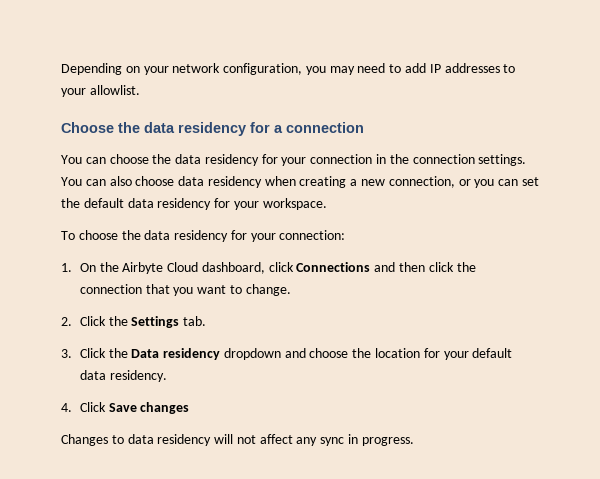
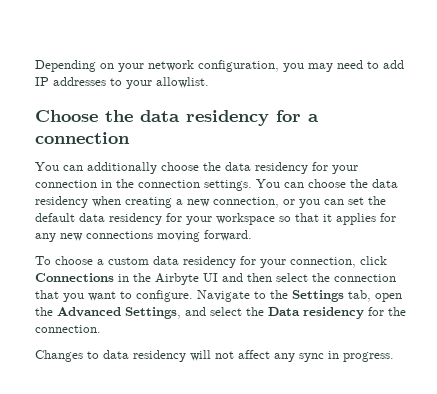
- You can choose the data residency for your connection in the connection settings.
+ You can additionally choose the data residency for your connection in the connection settings.
- You can also choose data residency when creating a new connection, or you can set the default data residency for your workspace.
+ You can choose the data residency when creating a new connection, or you can set the default data residency for your workspace so that it applies for any new connections moving forward.
- To choose the data residency for your connection:
- 1. On the Airbyte Cloud dashboard, click Connections and then click the connection that you want to change.
- 2. Click the Settings tab.
- 3. Click the Data residency dropdown and choose the location for your default data residency.
- 4. Click Save changes
+ To choose a custom data residency for your connection, click Connections in the Airbyte UI and then select the connection that you want to configure. Navigate to the Settings tab, open the Advanced Settings, and select the Data residency for the connection.

